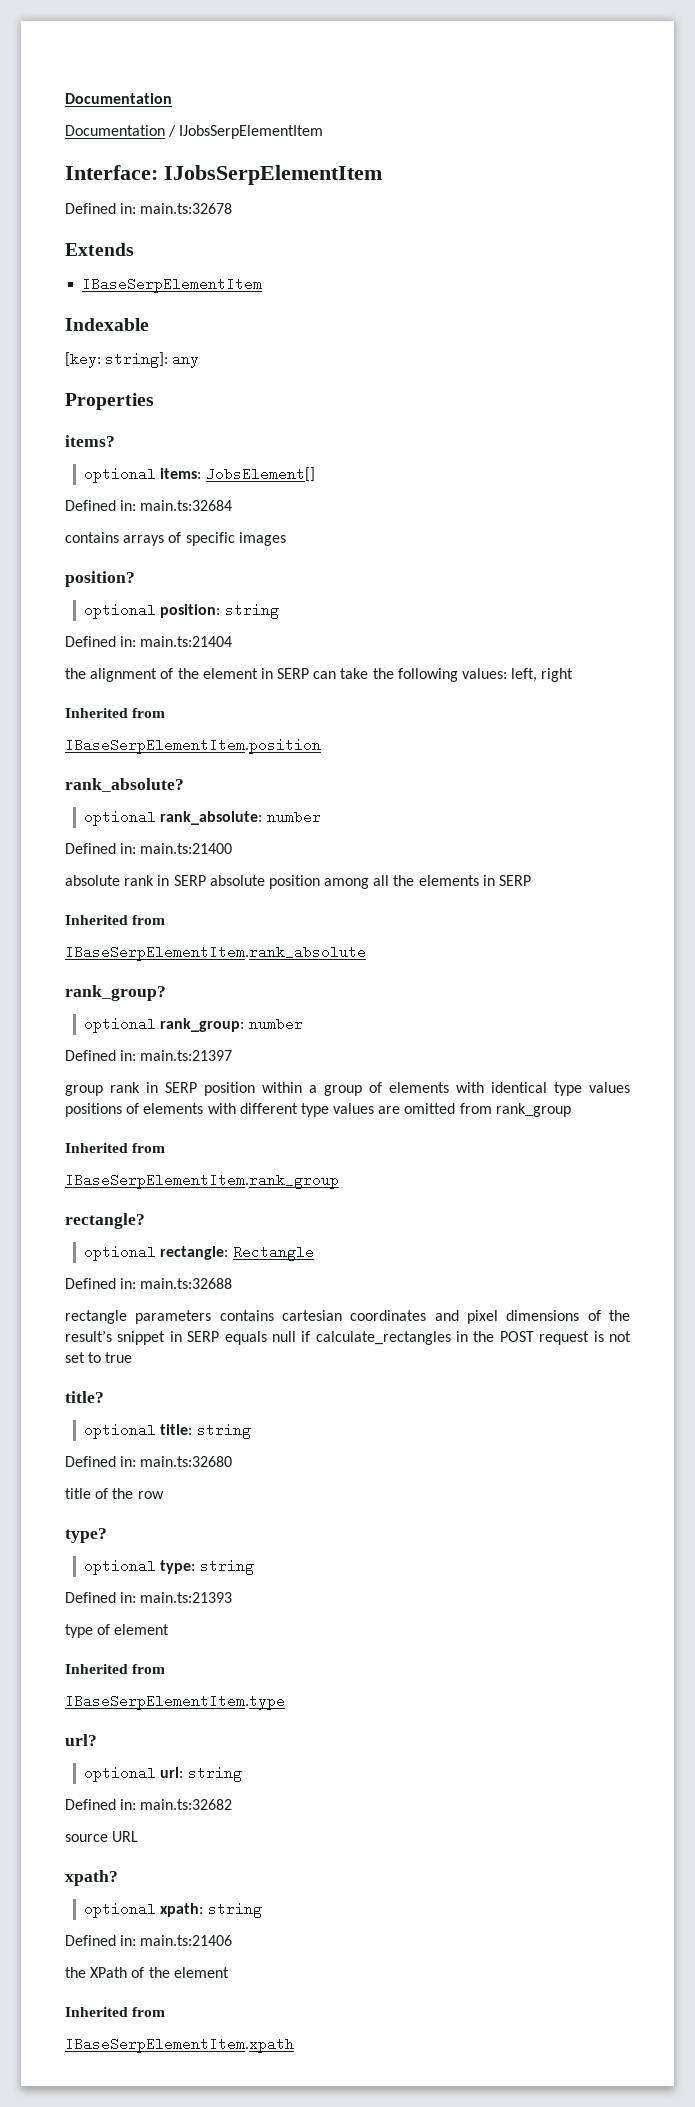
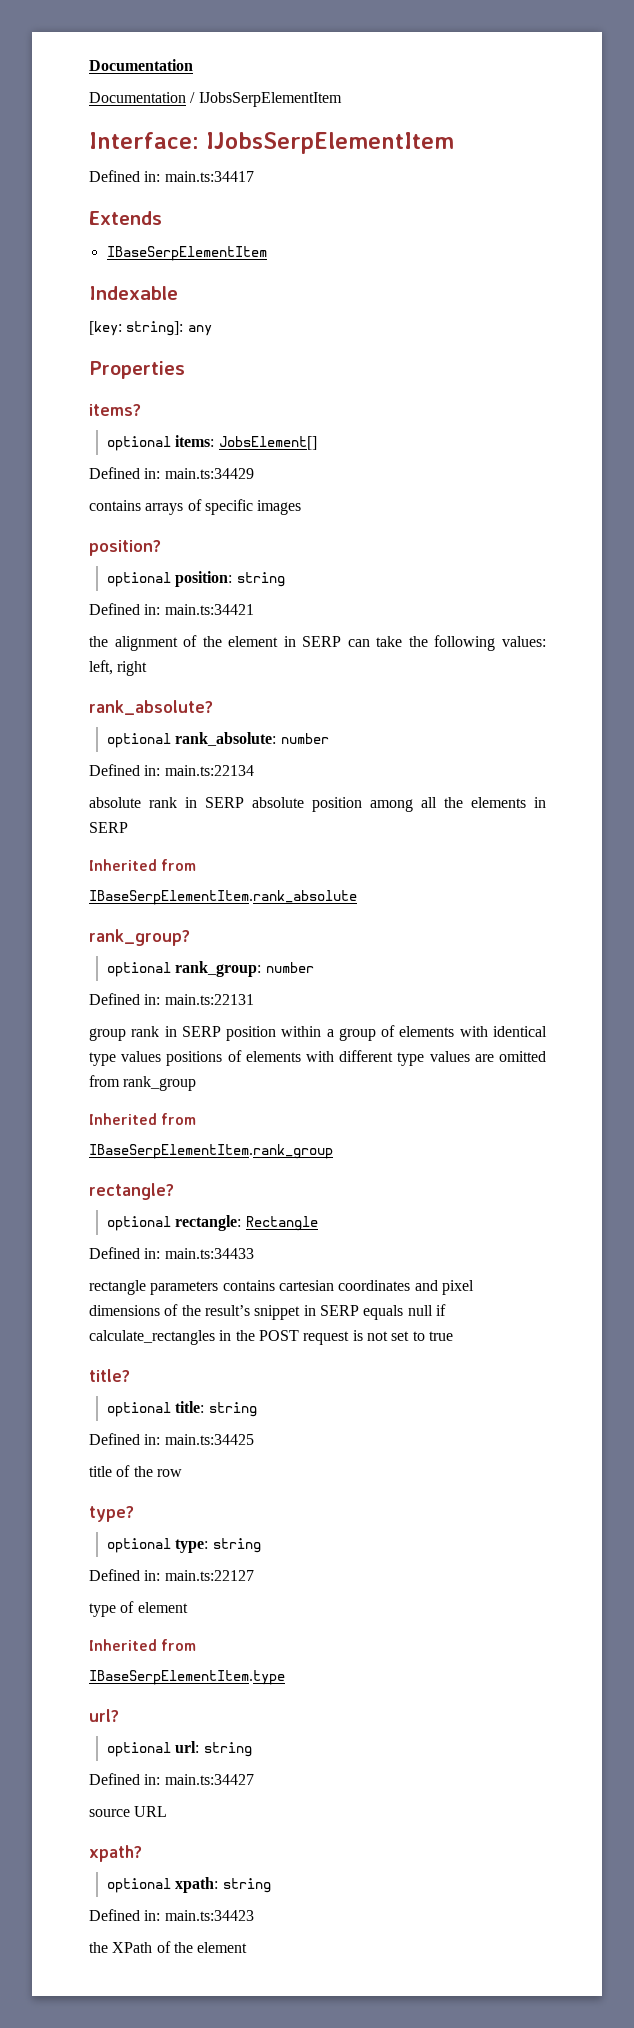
- Defined in: main.ts:32678
+ Defined in: main.ts:34417
- Defined in: main.ts:32684
+ Defined in: main.ts:34429
- Defined in: main.ts:21404
+ Defined in: main.ts:34421
  the alignment of the element in SERP can take the following values: left, right
- Inherited from
- IBaseSerpElementItem.position
- Defined in: main.ts:21400
+ Defined in: main.ts:22134
- Defined in: main.ts:21397
+ Defined in: main.ts:22131
- Defined in: main.ts:32688
+ Defined in: main.ts:34433
- Defined in: main.ts:32680
+ Defined in: main.ts:34425
- Defined in: main.ts:21393
+ Defined in: main.ts:22127
- Defined in: main.ts:32682
+ Defined in: main.ts:34427
- Defined in: main.ts:21406
+ Defined in: main.ts:34423
  the XPath of the element
- Inherited from
- IBaseSerpElementItem.xpath

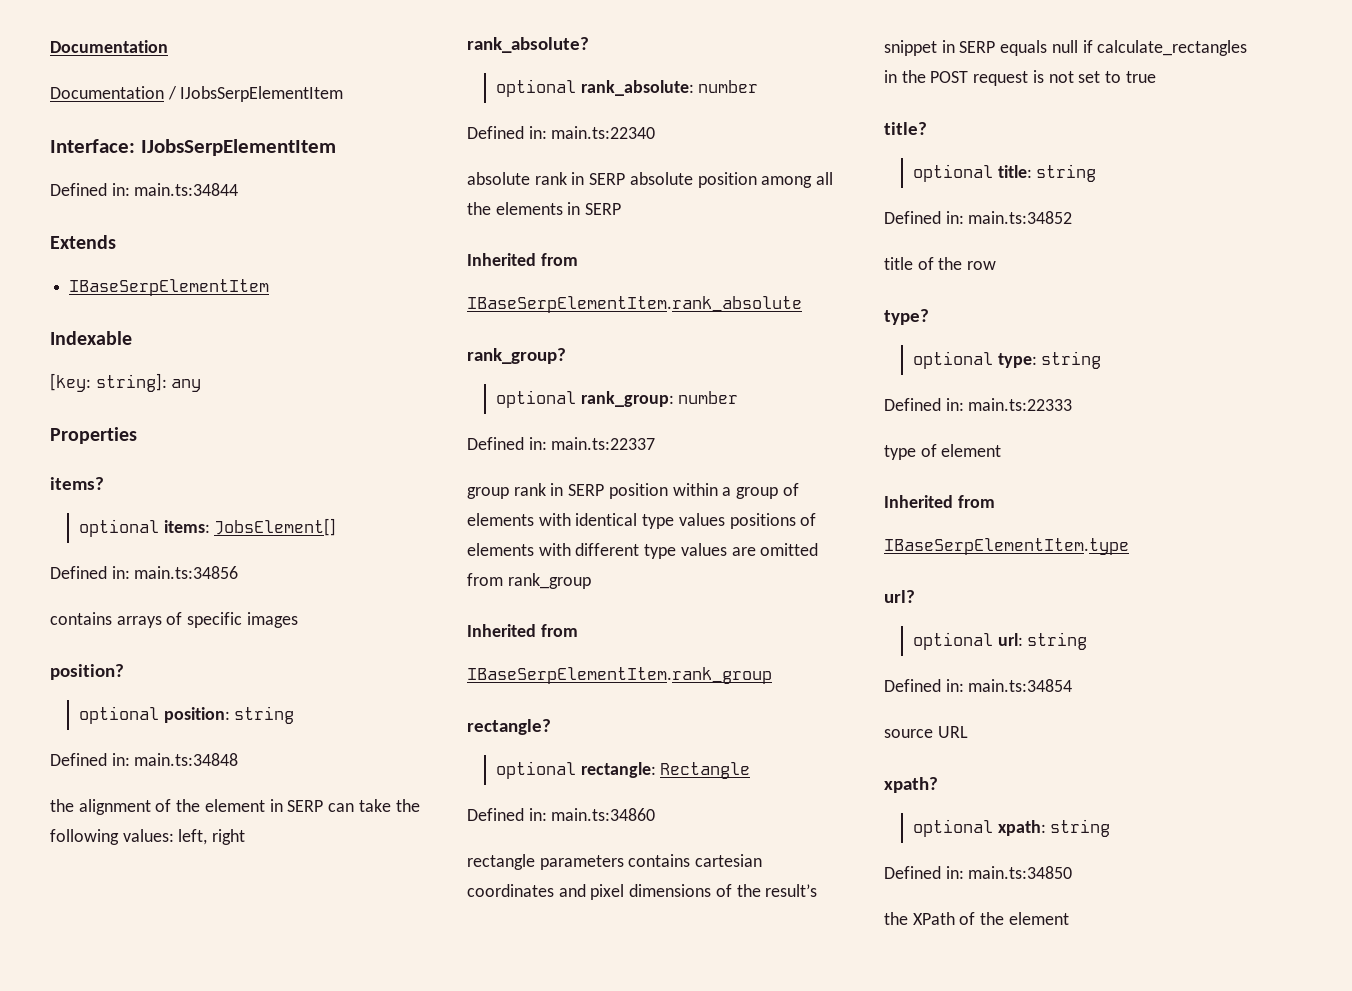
- Defined in: main.ts:34417
+ Defined in: main.ts:34844
- Defined in: main.ts:34429
+ Defined in: main.ts:34856
- Defined in: main.ts:34421
+ Defined in: main.ts:34848
- Defined in: main.ts:22134
+ Defined in: main.ts:22340
- Defined in: main.ts:22131
+ Defined in: main.ts:22337
- Defined in: main.ts:34433
+ Defined in: main.ts:34860
- Defined in: main.ts:34425
+ Defined in: main.ts:34852
- Defined in: main.ts:22127
+ Defined in: main.ts:22333
- Defined in: main.ts:34427
+ Defined in: main.ts:34854
- Defined in: main.ts:34423
+ Defined in: main.ts:34850

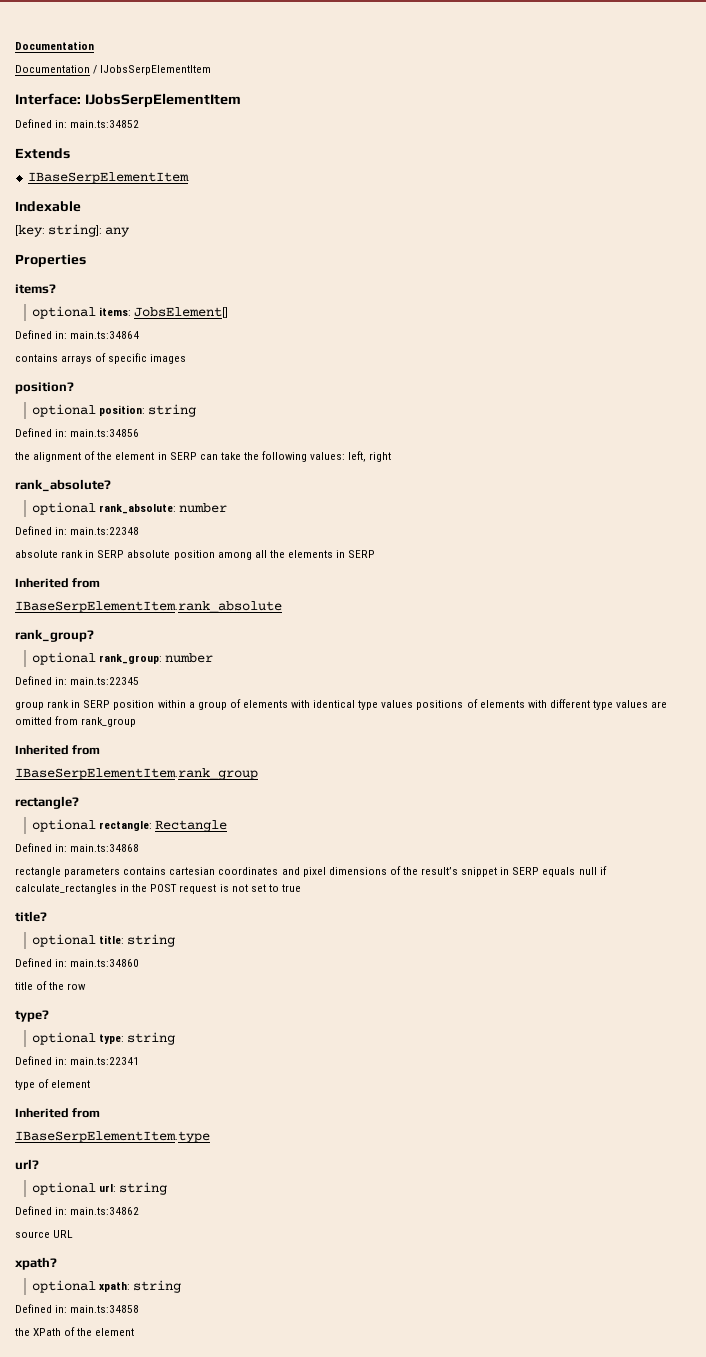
- Defined in: main.ts:34844
+ Defined in: main.ts:34852
- Defined in: main.ts:34856
+ Defined in: main.ts:34864
- Defined in: main.ts:34848
+ Defined in: main.ts:34856
- Defined in: main.ts:22340
+ Defined in: main.ts:22348
- Defined in: main.ts:22337
+ Defined in: main.ts:22345
- Defined in: main.ts:34860
+ Defined in: main.ts:34868
- Defined in: main.ts:34852
+ Defined in: main.ts:34860
- Defined in: main.ts:22333
+ Defined in: main.ts:22341
- Defined in: main.ts:34854
+ Defined in: main.ts:34862
- Defined in: main.ts:34850
+ Defined in: main.ts:34858

